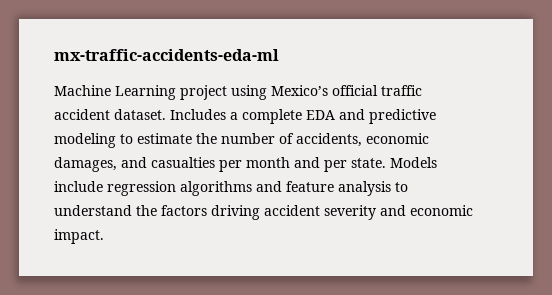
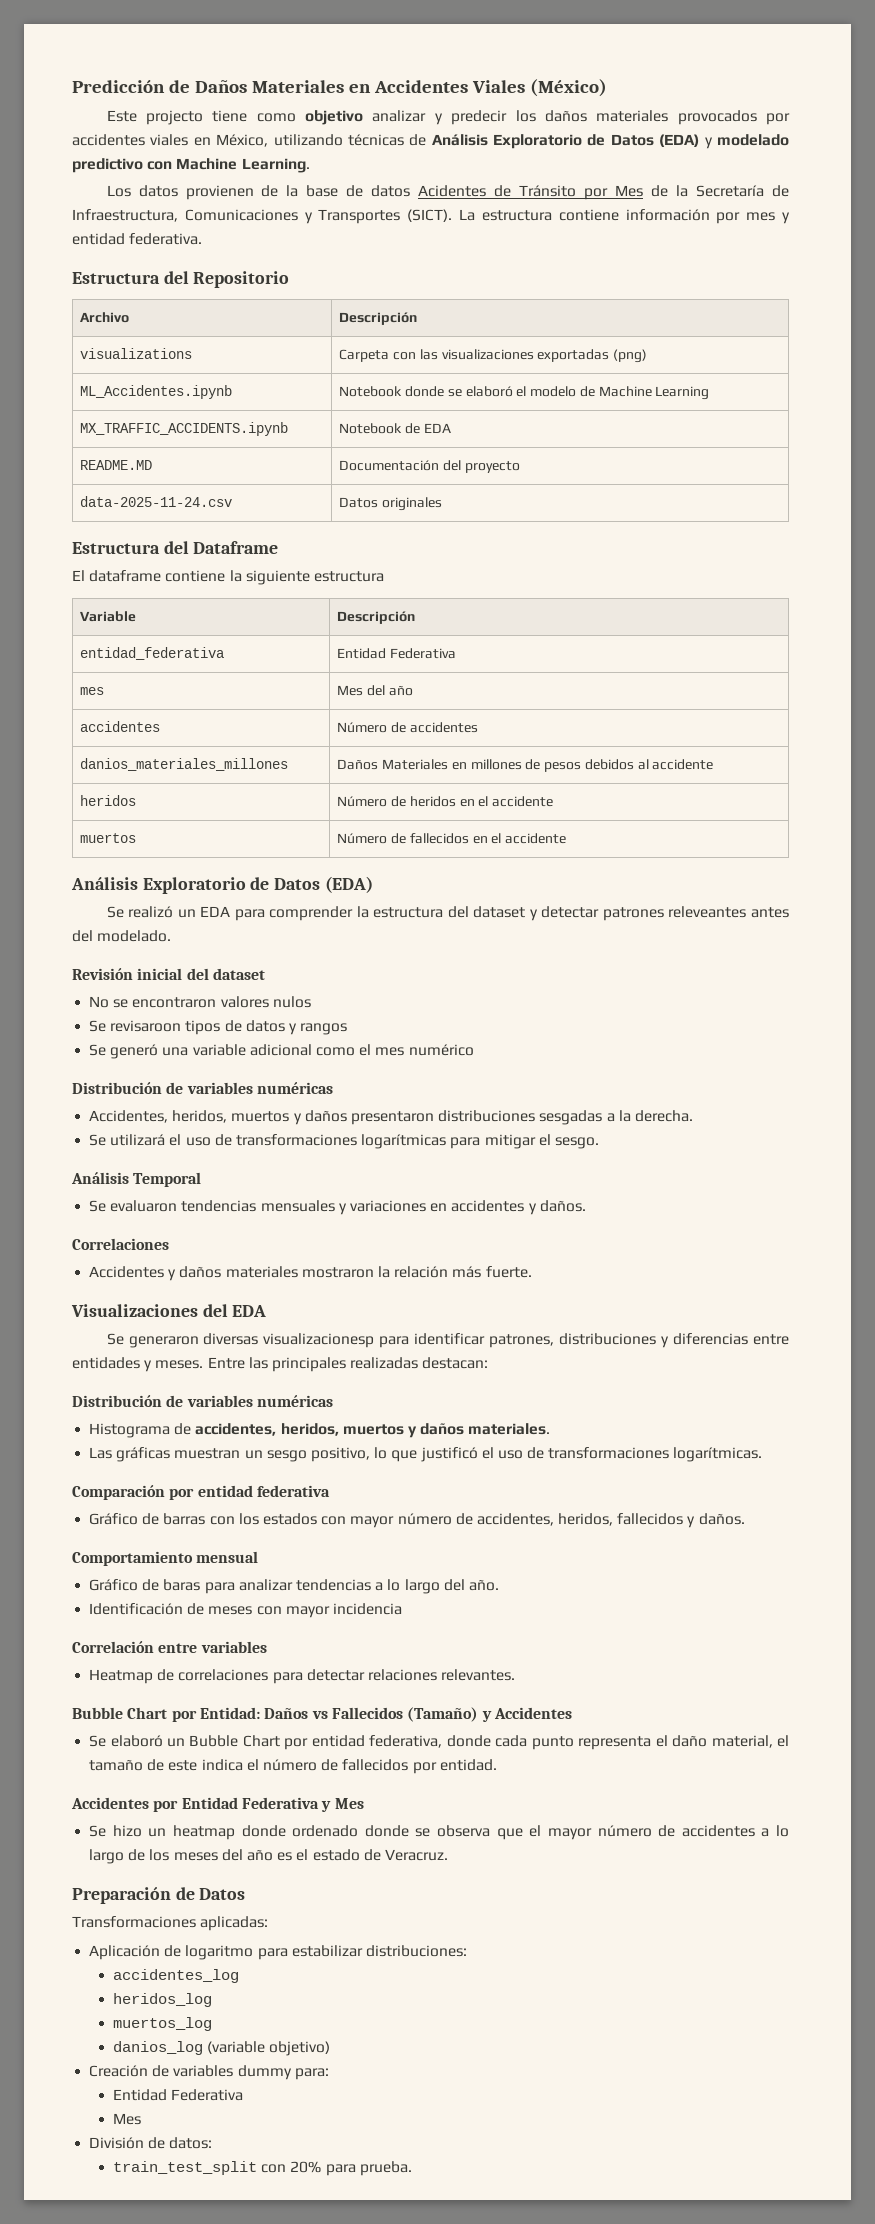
- mx-traffic-accidents-eda-ml
- Machine Learning project using Mexico’s official traffic accident dataset. Includes a complete EDA and predictive modeling to estimate the number of accidents, economic damages, and casualties per month and per state. Models include regression algorithms and feature analysis to understand the factors driving accident severity and economic impact.
+ Predicción de Daños Materiales en Accidentes Viales (México)
+ Este projecto tiene como objetivo analizar y predecir los daños materiales provocados por accidentes viales en México, utilizando técnicas de Análisis Exploratorio de Datos (EDA) y modelado predictivo con Machine Learning.
+ Los datos provienen de la base de datos Acidentes de Tránsito por Mes de la Secretaría de Infraestructura, Comunicaciones y Transportes (SICT). La estructura contiene información por mes y entidad federativa.
+ Estructura del Repositorio
+ Archivo | Descripción
+ visualizations | Carpeta con las visualizaciones exportadas (png)
+ ML_Accidentes.ipynb | Notebook donde se elaboró el modelo de Machine Learning
+ MX_TRAFFIC_ACCIDENTS.ipynb | Notebook de EDA
+ README.MD | Documentación del proyecto
+ data-2025-11-24.csv | Datos originales
+ Estructura del Dataframe
+ El dataframe contiene la siguiente estructura
+ Variable | Descripción
+ entidad_federativa | Entidad Federativa
+ mes | Mes del año
+ accidentes | Número de accidentes
+ danios_materiales_millones | Daños Materiales en millones de pesos debidos al accidente
+ heridos | Número de heridos en el accidente
+ muertos | Número de fallecidos en el accidente
+ Análisis Exploratorio de Datos (EDA)
+ Se realizó un EDA para comprender la estructura del dataset y detectar patrones releveantes antes del modelado.
+ Revisión inicial del dataset
+ No se encontraron valores nulos
+ Se revisaroon tipos de datos y rangos
+ Se generó una variable adicional como el mes numérico
+ Distribución de variables numéricas
+ Accidentes, heridos, muertos y daños presentaron distribuciones sesgadas a la derecha.
+ Se utilizará el uso de transformaciones logarítmicas para mitigar el sesgo.
+ Análisis Temporal
+ Se evaluaron tendencias mensuales y variaciones en accidentes y daños.
+ Correlaciones
+ Accidentes y daños materiales mostraron la relación más fuerte.
+ Visualizaciones del EDA
+ Se generaron diversas visualizacionesp para identificar patrones, distribuciones y diferencias entre entidades y meses. Entre las principales realizadas destacan:
+ Distribución de variables numéricas
+ Histograma de accidentes, heridos, muertos y daños materiales.
+ Las gráficas muestran un sesgo positivo, lo que justificó el uso de transformaciones logarítmicas.
+ Comparación por entidad federativa
+ Gráfico de barras con los estados con mayor número de accidentes, heridos, fallecidos y daños.
+ Comportamiento mensual
+ Gráfico de baras para analizar tendencias a lo largo del año.
+ Identificación de meses con mayor incidencia
+ Correlación entre variables
+ Heatmap de correlaciones para detectar relaciones relevantes.
+ Bubble Chart por Entidad: Daños vs Fallecidos (Tamaño) y Accidentes
+ Se elaboró un Bubble Chart por entidad federativa, donde cada punto representa el daño material, el tamaño de este indica el número de fallecidos por entidad.
+ Accidentes por Entidad Federativa y Mes
+ Se hizo un heatmap donde ordenado donde se observa que el mayor número de accidentes a lo largo de los meses del año es el estado de Veracruz.
+ Preparación de Datos
+ Transformaciones aplicadas:
+ Aplicación de logaritmo para estabilizar distribuciones:
+ accidentes_log
+ heridos_log
+ muertos_log
+ danios_log (variable objetivo)
+ Creación de variables dummy para:
+ Entidad Federativa
+ Mes
+ División de datos:
+ train_test_split con 20% para prueba.

